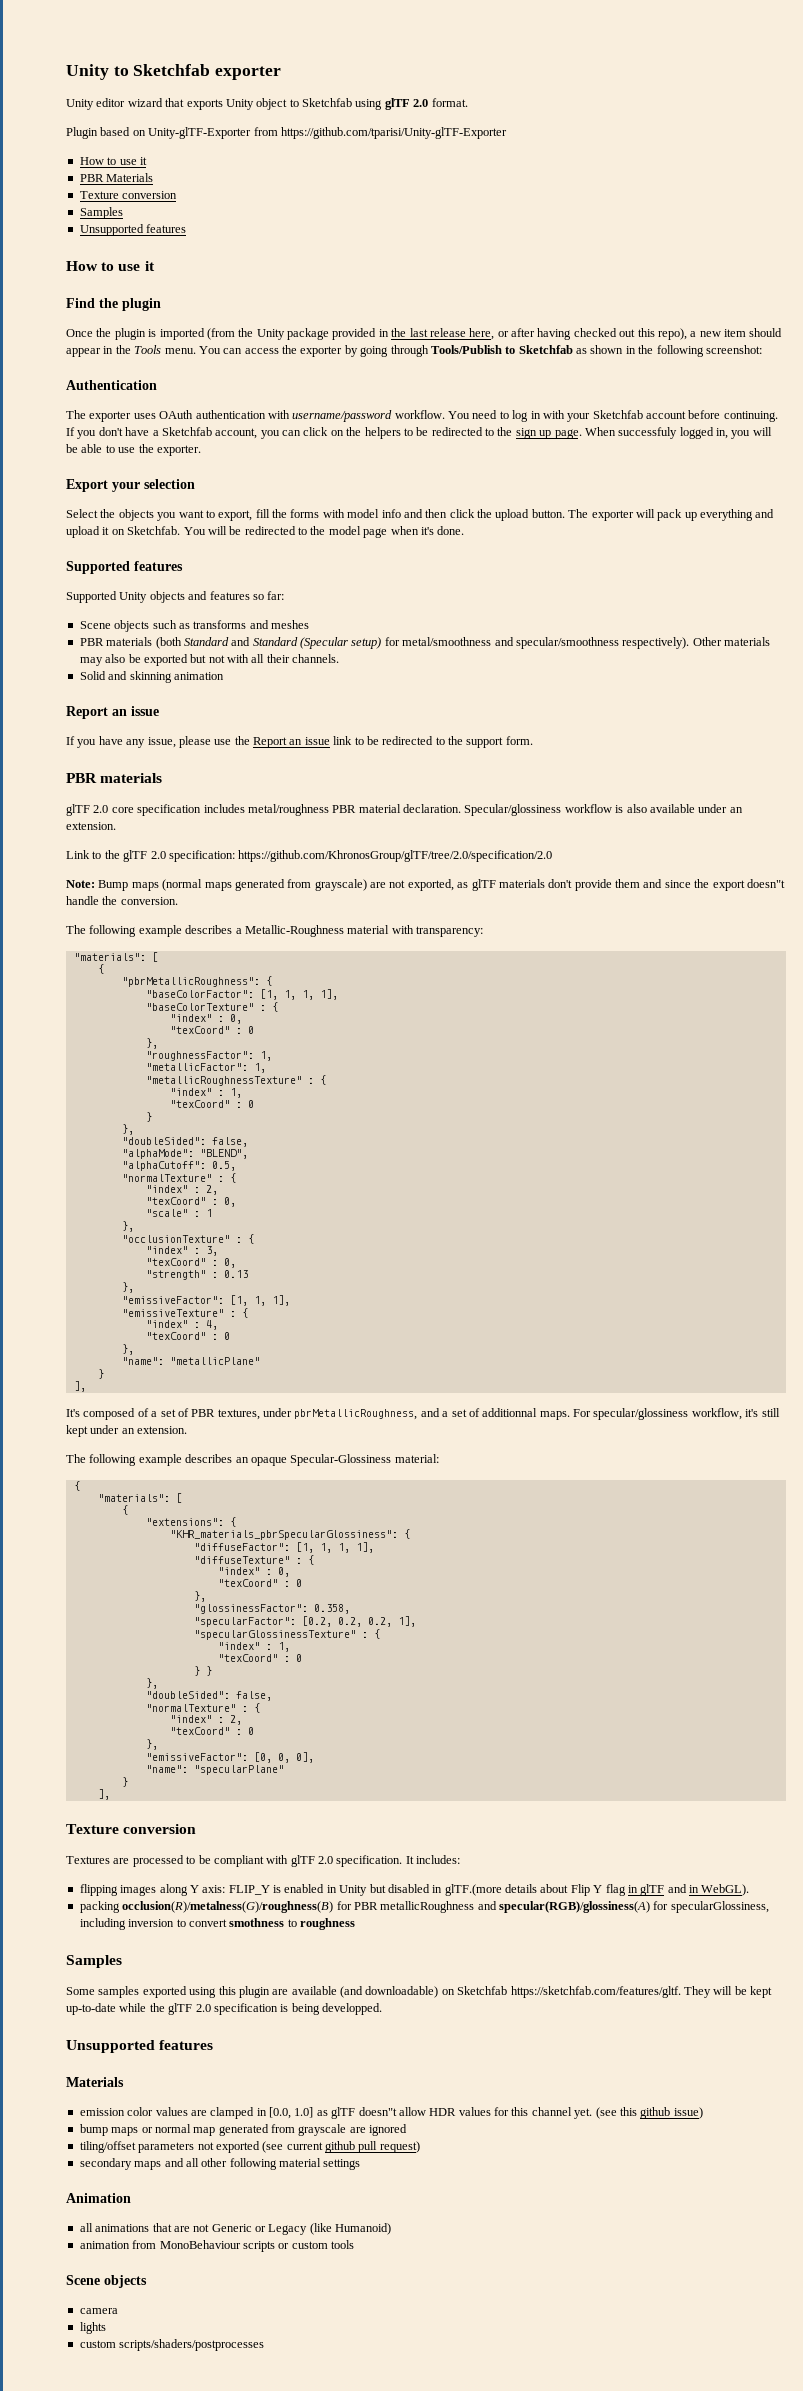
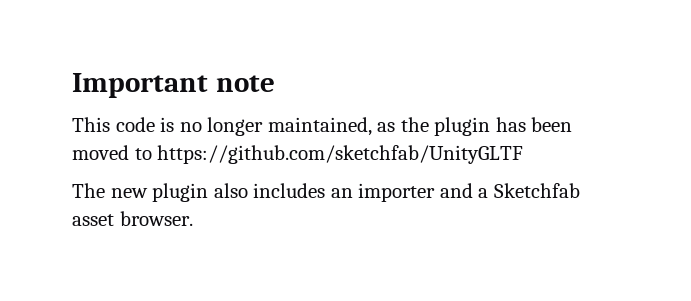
- Unity to Sketchfab exporter
- Unity editor wizard that exports Unity object to Sketchfab using glTF 2.0 format.
- Plugin based on Unity-glTF-Exporter from https://github.com/tparisi/Unity-glTF-Exporter
- How to use it
- PBR Materials
- Texture conversion
- Samples
- Unsupported features
- How to use it
- Find the plugin
- Once the plugin is imported (from the Unity package provided in the last release here, or after having checked out this repo), a new item should appear in the Tools menu. You can access the exporter by going through Tools/Publish to Sketchfab as shown in the following screenshot:
- Authentication
- The exporter uses OAuth authentication with username/password workflow. You need to log in with your Sketchfab account before continuing. If you don't have a Sketchfab account, you can click on the helpers to be redirected to the sign up page. When successfuly logged in, you will be able to use the exporter.
- Export your selection
- Select the objects you want to export, fill the forms with model info and then click the upload button. The exporter will pack up everything and upload it on Sketchfab. You will be redirected to the model page when it's done.
- Supported features
- Supported Unity objects and features so far:
- Scene objects such as transforms and meshes
- PBR materials (both Standard and Standard (Specular setup) for metal/smoothness and specular/smoothness respectively). Other materials may also be exported but not with all their channels.
- Solid and skinning animation
- Report an issue
- If you have any issue, please use the Report an issue link to be redirected to the support form.
- PBR materials
- glTF 2.0 core specification includes metal/roughness PBR material declaration. Specular/glossiness workflow is also available under an extension.
- Link to the glTF 2.0 specification: https://github.com/KhronosGroup/glTF/tree/2.0/specification/2.0
- Note: Bump maps (normal maps generated from grayscale) are not exported, as glTF materials don't provide them and since the export doesn"t handle the conversion.
- The following example describes a Metallic-Roughness material with transparency:
- "materials": [
- {
- "pbrMetallicRoughness": {
- "baseColorFactor": [1, 1, 1, 1],
- "baseColorTexture" : {
- "index" : 0,
- "texCoord" : 0
- },
- "roughnessFactor": 1,
- "metallicFactor": 1,
- "metallicRoughnessTexture" : {
- "index" : 1,
- "texCoord" : 0
- }
- },
- "doubleSided": false,
- "alphaMode": "BLEND",
- "alphaCutoff": 0.5,
- "normalTexture" : {
- "index" : 2,
- "texCoord" : 0,
- "scale" : 1
- },
- "occlusionTexture" : {
- "index" : 3,
- "texCoord" : 0,
- "strength" : 0.13
- },
- "emissiveFactor": [1, 1, 1],
- "emissiveTexture" : {
- "index" : 4,
- "texCoord" : 0
- },
- "name": "metallicPlane"
- }
- ],
- It's composed of a set of PBR textures, under pbrMetallicRoughness, and a set of additionnal maps. For specular/glossiness workflow, it's still kept under an extension.
- The following example describes an opaque Specular-Glossiness material:
- {
- "materials": [
- {
- "extensions": {
- "KHR_materials_pbrSpecularGlossiness": {
- "diffuseFactor": [1, 1, 1, 1],
- "diffuseTexture" : {
- "index" : 0,
- "texCoord" : 0
- },
- "glossinessFactor": 0.358,
- "specularFactor": [0.2, 0.2, 0.2, 1],
- "specularGlossinessTexture" : {
- "index" : 1,
- "texCoord" : 0
- } }
- },
- "doubleSided": false,
- "normalTexture" : {
- "index" : 2,
- "texCoord" : 0
- },
- "emissiveFactor": [0, 0, 0],
- "name": "specularPlane"
- }
- ],
- Texture conversion
- Textures are processed to be compliant with glTF 2.0 specification. It includes:
- flipping images along Y axis: FLIP_Y is enabled in Unity but disabled in glTF.(more details about Flip Y flag in glTF and in WebGL).
- packing occlusion(R)/metalness(G)/roughness(B) for PBR metallicRoughness and specular(RGB)/glossiness(A) for specularGlossiness, including inversion to convert smothness to roughness
- Samples
- Some samples exported using this plugin are available (and downloadable) on Sketchfab https://sketchfab.com/features/gltf. They will be kept up-to-date while the glTF 2.0 specification is being developped.
- Unsupported features
- Materials
- emission color values are clamped in [0.0, 1.0] as glTF doesn"t allow HDR values for this channel yet. (see this github issue)
- bump maps or normal map generated from grayscale are ignored
- tiling/offset parameters not exported (see current github pull request)
- secondary maps and all other following material settings
- Animation
- all animations that are not Generic or Legacy (like Humanoid)
- animation from MonoBehaviour scripts or custom tools
- Scene objects
- camera
- lights
- custom scripts/shaders/postprocesses
+ Important note
+ This code is no longer maintained, as the plugin has been moved to https://github.com/sketchfab/UnityGLTF
+ The new plugin also includes an importer and a Sketchfab asset browser.

